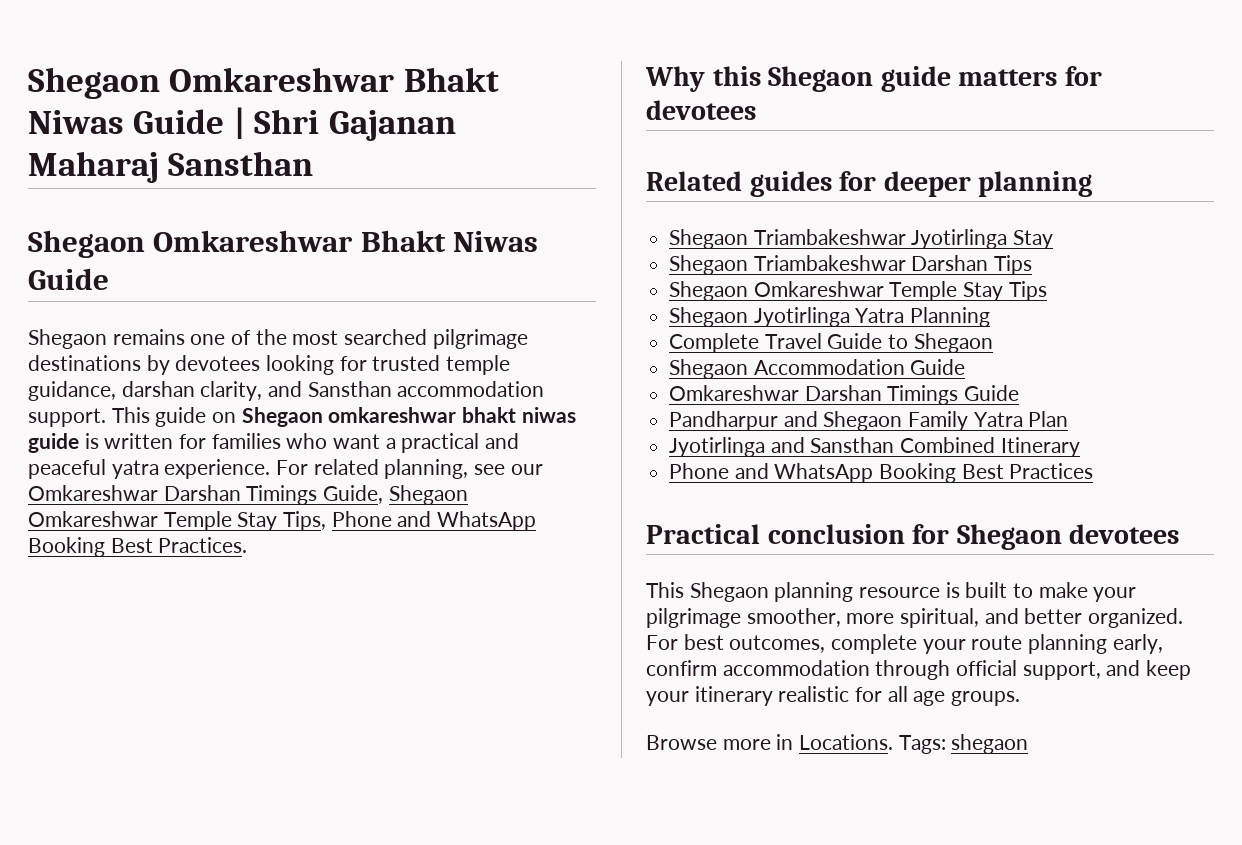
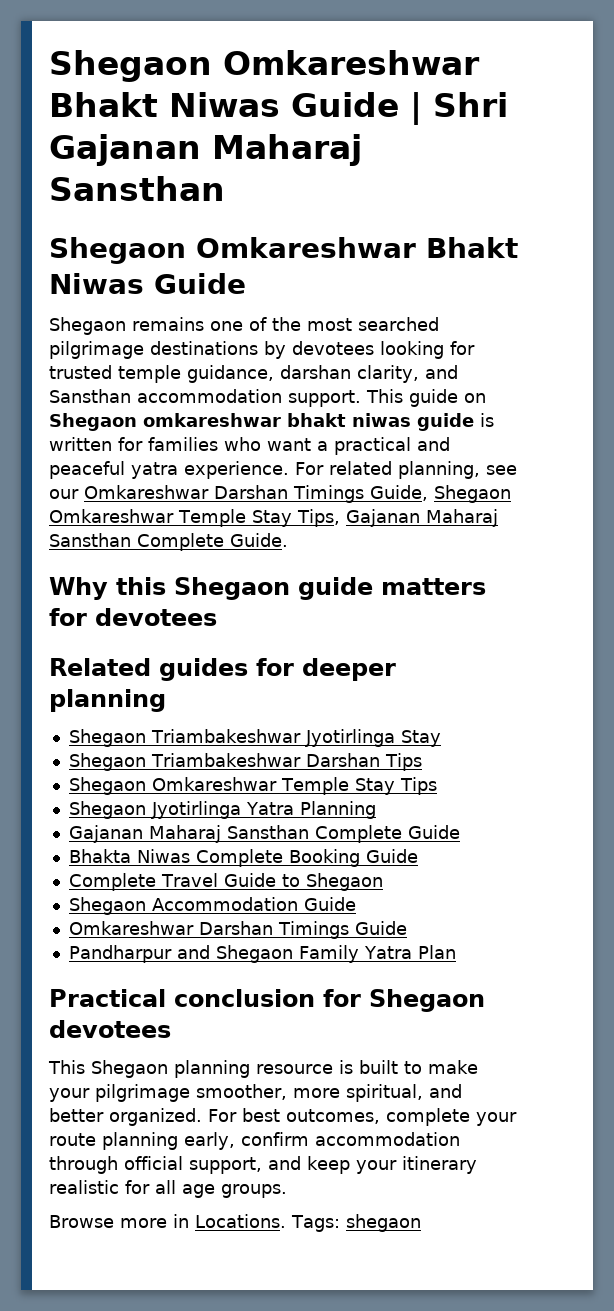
- For related planning, see our Omkareshwar Darshan Timings Guide, Shegaon Omkareshwar Temple Stay Tips, Phone and WhatsApp Booking Best Practices.
+ For related planning, see our Omkareshwar Darshan Timings Guide, Shegaon Omkareshwar Temple Stay Tips, Gajanan Maharaj Sansthan Complete Guide.
+ Gajanan Maharaj Sansthan Complete Guide
+ Bhakta Niwas Complete Booking Guide
- Jyotirlinga and Sansthan Combined Itinerary
- Phone and WhatsApp Booking Best Practices

